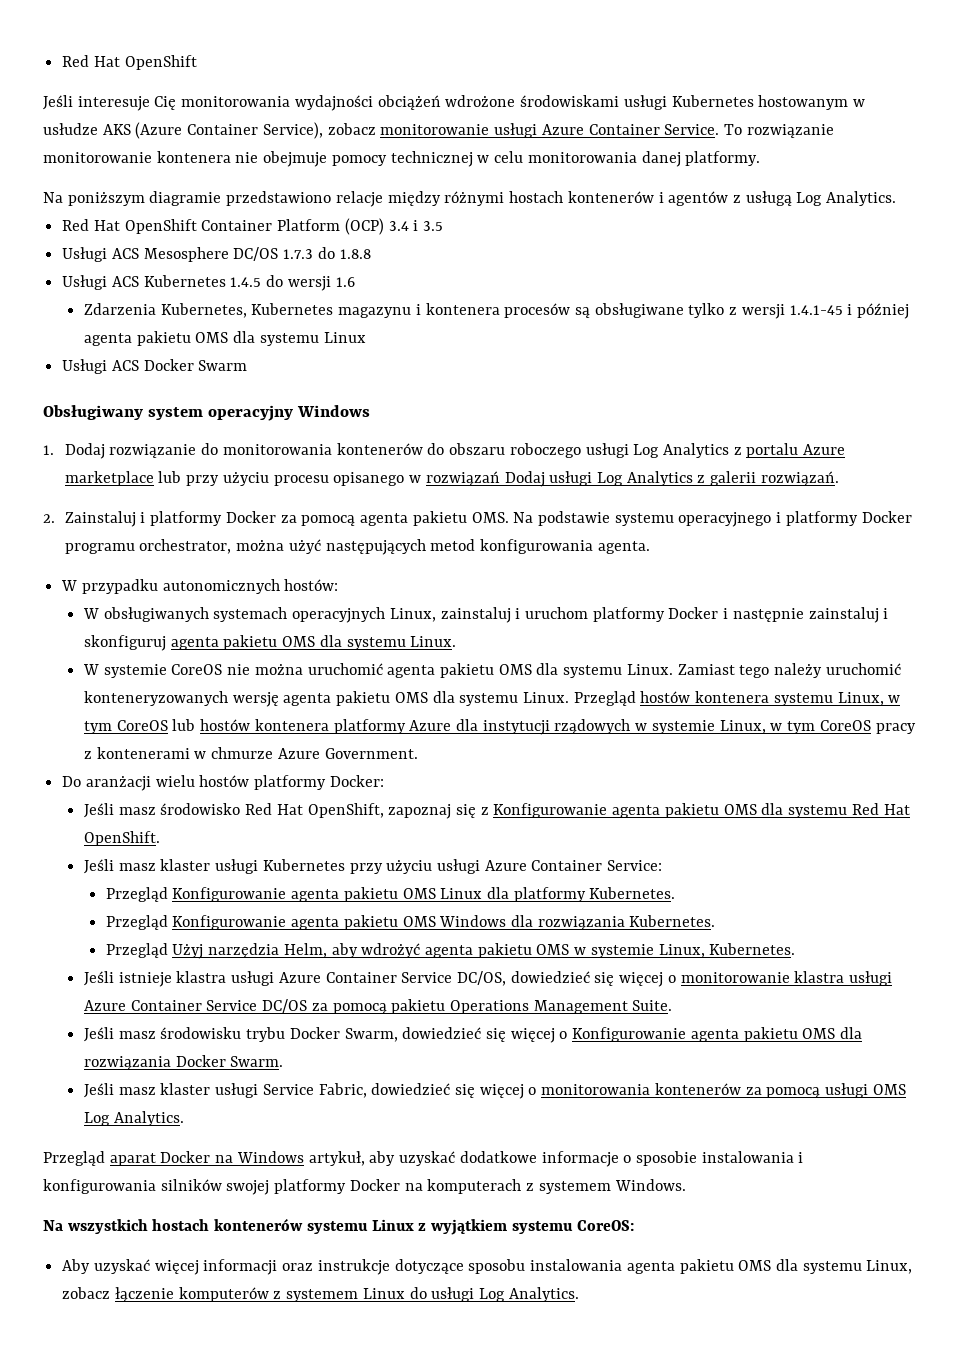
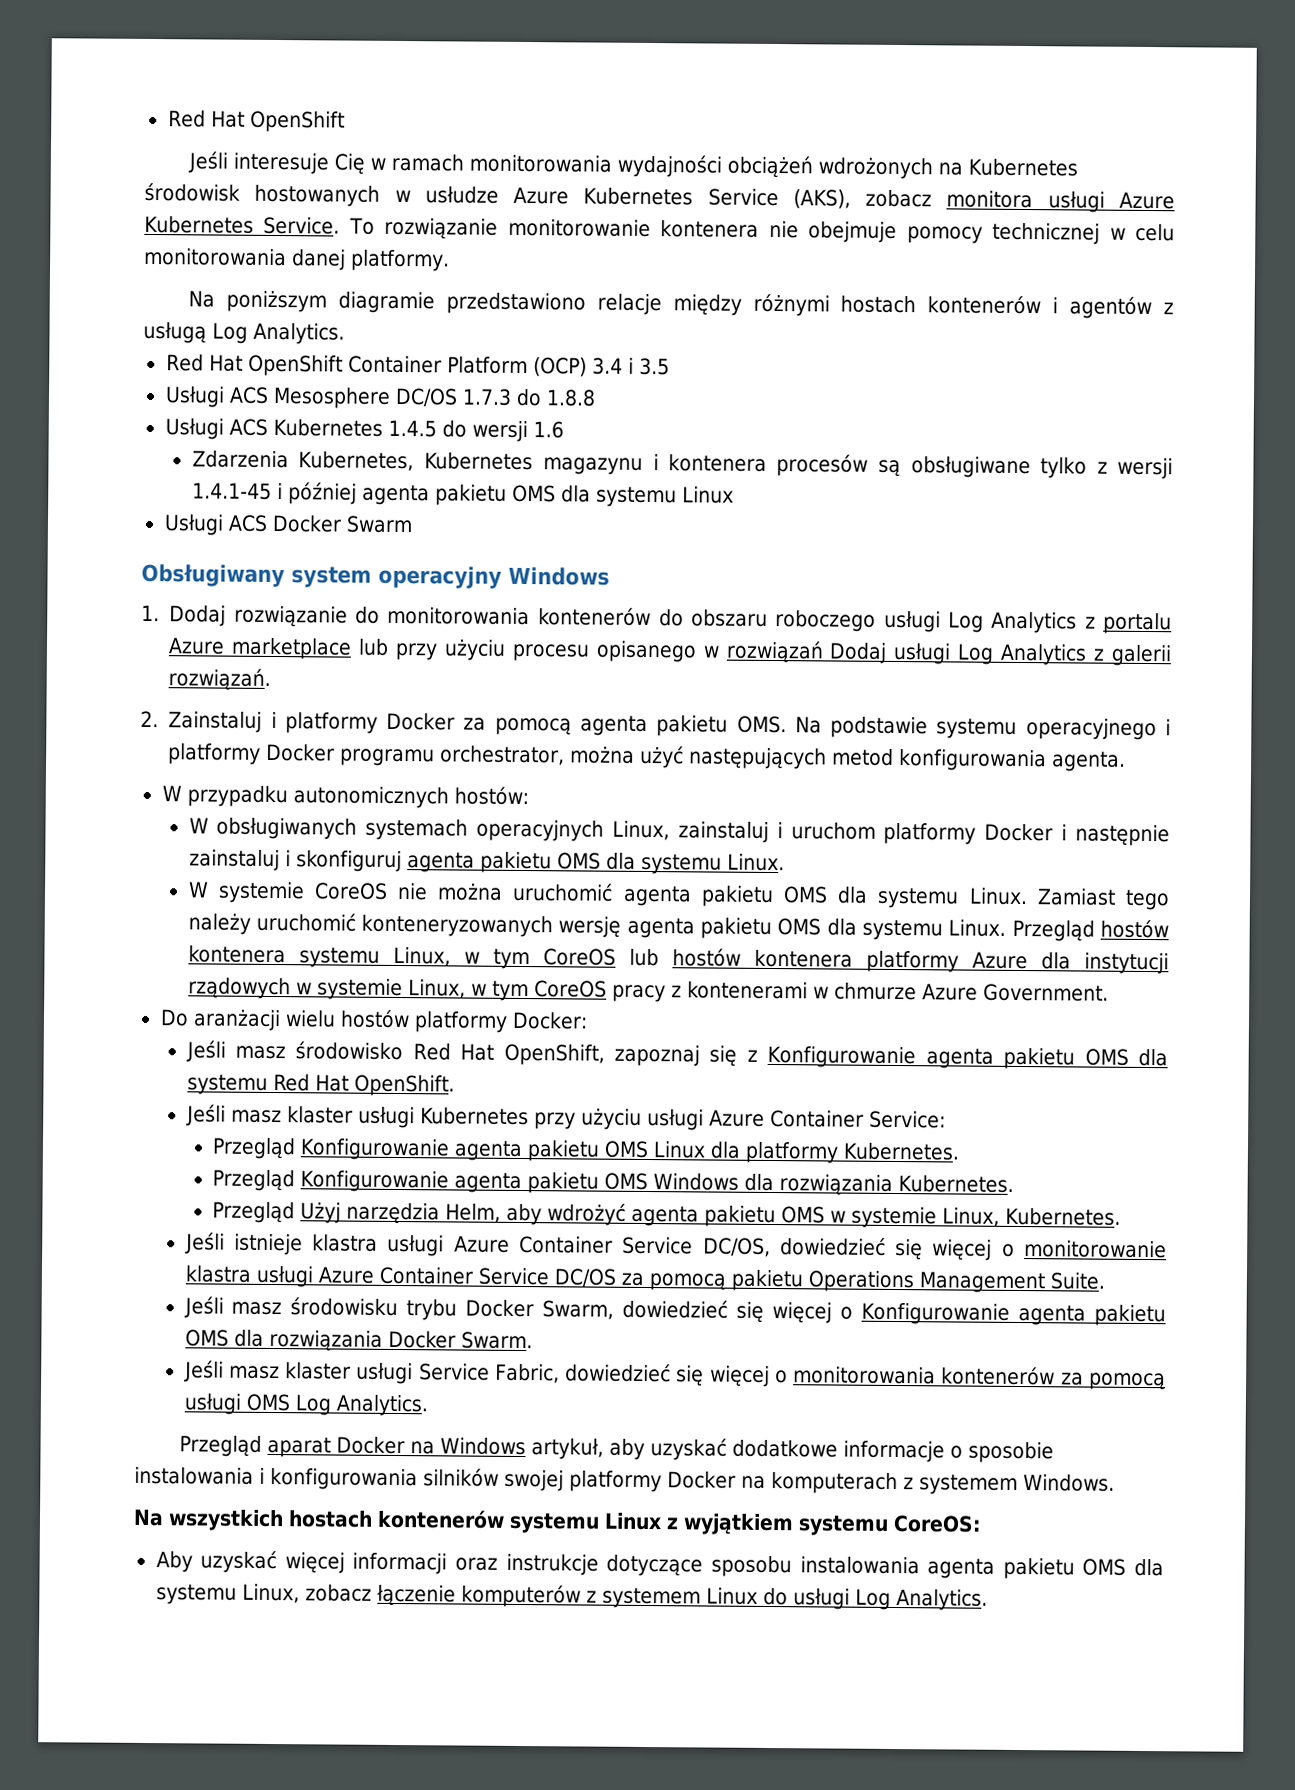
- Jeśli interesuje Cię monitorowania wydajności obciążeń wdrożone środowiskami usługi Kubernetes hostowanym w usłudze AKS (Azure Container Service), zobacz monitorowanie usługi Azure Container Service.
+ Jeśli interesuje Cię w ramach monitorowania wydajności obciążeń wdrożonych na Kubernetes środowisk hostowanych w usłudze Azure Kubernetes Service (AKS), zobacz monitora usługi Azure Kubernetes Service.

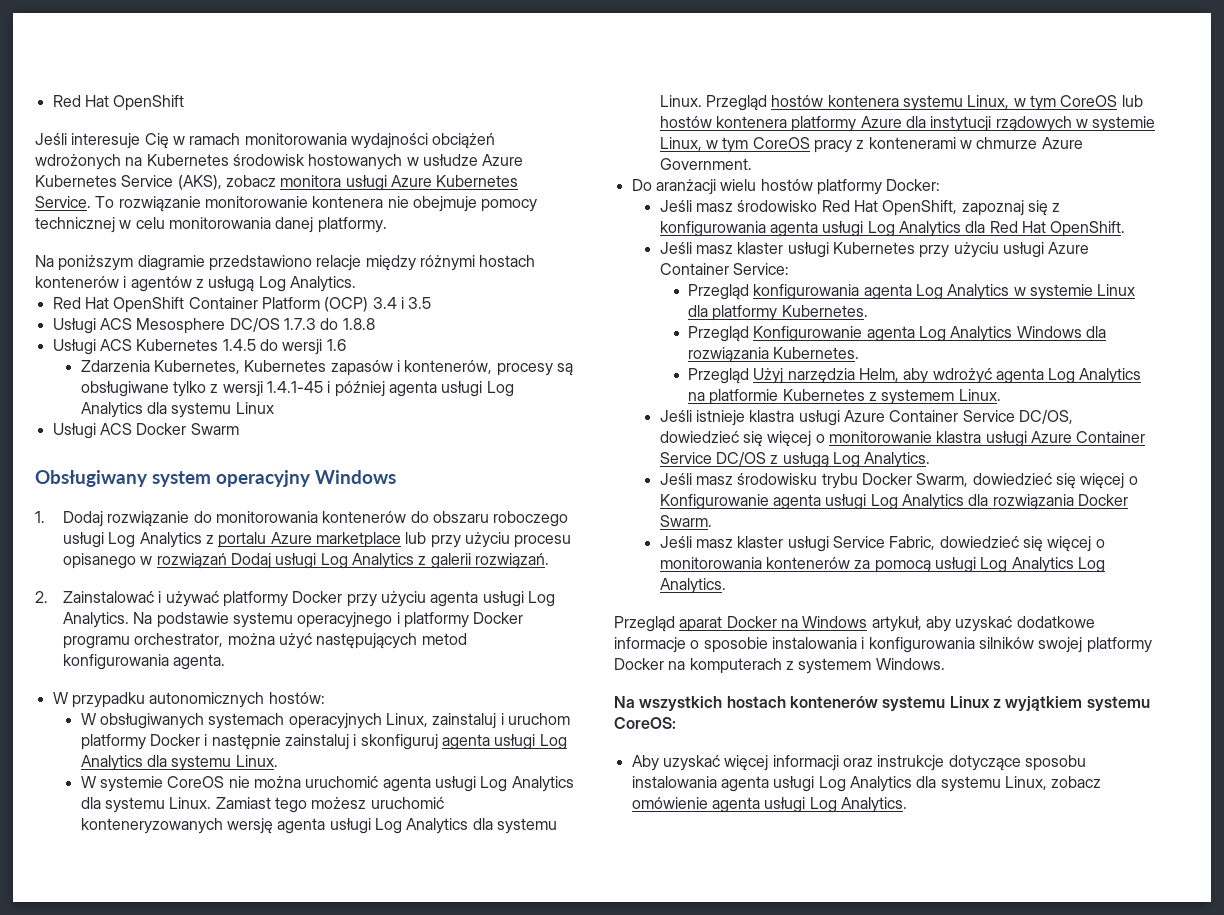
- Zdarzenia Kubernetes, Kubernetes magazynu i kontenera procesów są obsługiwane tylko z wersji 1.4.1-45 i później agenta pakietu OMS dla systemu Linux
+ Zdarzenia Kubernetes, Kubernetes zapasów i kontenerów, procesy są obsługiwane tylko z wersji 1.4.1-45 i później agenta usługi Log Analytics dla systemu Linux
- 2. Zainstaluj i platformy Docker za pomocą agenta pakietu OMS. Na podstawie systemu operacyjnego i platformy Docker programu orchestrator, można użyć następujących metod konfigurowania agenta.
+ 2. Zainstalować i używać platformy Docker przy użyciu agenta usługi Log Analytics. Na podstawie systemu operacyjnego i platformy Docker programu orchestrator, można użyć następujących metod konfigurowania agenta.
- W obsługiwanych systemach operacyjnych Linux, zainstaluj i uruchom platformy Docker i następnie zainstaluj i skonfiguruj agenta pakietu OMS dla systemu Linux.
+ W obsługiwanych systemach operacyjnych Linux, zainstaluj i uruchom platformy Docker i następnie zainstaluj i skonfiguruj agenta usługi Log Analytics dla systemu Linux.
- W systemie CoreOS nie można uruchomić agenta pakietu OMS dla systemu Linux.
+ W systemie CoreOS nie można uruchomić agenta usługi Log Analytics dla systemu Linux.
- Zamiast tego należy uruchomić konteneryzowanych wersję agenta pakietu OMS dla systemu Linux.
+ Zamiast tego możesz uruchomić konteneryzowanych wersję agenta usługi Log Analytics dla systemu Linux.
- Jeśli masz środowisko Red Hat OpenShift, zapoznaj się z Konfigurowanie agenta pakietu OMS dla systemu Red Hat OpenShift.
+ Jeśli masz środowisko Red Hat OpenShift, zapoznaj się z konfigurowania agenta usługi Log Analytics dla Red Hat OpenShift.
- Przegląd Konfigurowanie agenta pakietu OMS Linux dla platformy Kubernetes.
+ Przegląd konfigurowania agenta Log Analytics w systemie Linux dla platformy Kubernetes.
- Przegląd Konfigurowanie agenta pakietu OMS Windows dla rozwiązania Kubernetes.
+ Przegląd Konfigurowanie agenta Log Analytics Windows dla rozwiązania Kubernetes.
- Przegląd Użyj narzędzia Helm, aby wdrożyć agenta pakietu OMS w systemie Linux, Kubernetes.
+ Przegląd Użyj narzędzia Helm, aby wdrożyć agenta Log Analytics na platformie Kubernetes z systemem Linux.
- Jeśli istnieje klastra usługi Azure Container Service DC/OS, dowiedzieć się więcej o monitorowanie klastra usługi Azure Container Service DC/OS za pomocą pakietu Operations Management Suite.
+ Jeśli istnieje klastra usługi Azure Container Service DC/OS, dowiedzieć się więcej o monitorowanie klastra usługi Azure Container Service DC/OS z usługą Log Analytics.
- Jeśli masz środowisku trybu Docker Swarm, dowiedzieć się więcej o Konfigurowanie agenta pakietu OMS dla rozwiązania Docker Swarm.
+ Jeśli masz środowisku trybu Docker Swarm, dowiedzieć się więcej o Konfigurowanie agenta usługi Log Analytics dla rozwiązania Docker Swarm.
- Jeśli masz klaster usługi Service Fabric, dowiedzieć się więcej o monitorowania kontenerów za pomocą usługi OMS Log Analytics.
+ Jeśli masz klaster usługi Service Fabric, dowiedzieć się więcej o monitorowania kontenerów za pomocą usługi Log Analytics Log Analytics.
- Aby uzyskać więcej informacji oraz instrukcje dotyczące sposobu instalowania agenta pakietu OMS dla systemu Linux, zobacz łączenie komputerów z systemem Linux do usługi Log Analytics.
+ Aby uzyskać więcej informacji oraz instrukcje dotyczące sposobu instalowania agenta usługi Log Analytics dla systemu Linux, zobacz omówienie agenta usługi Log Analytics.

